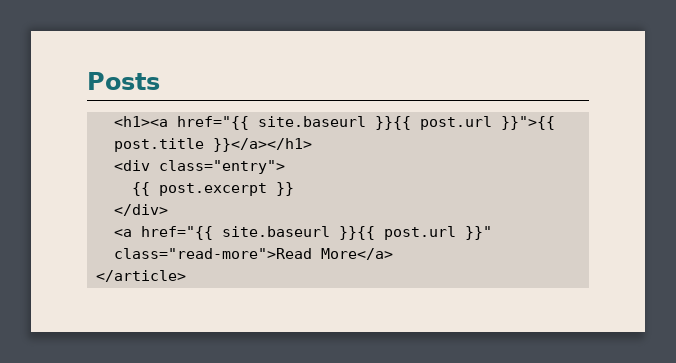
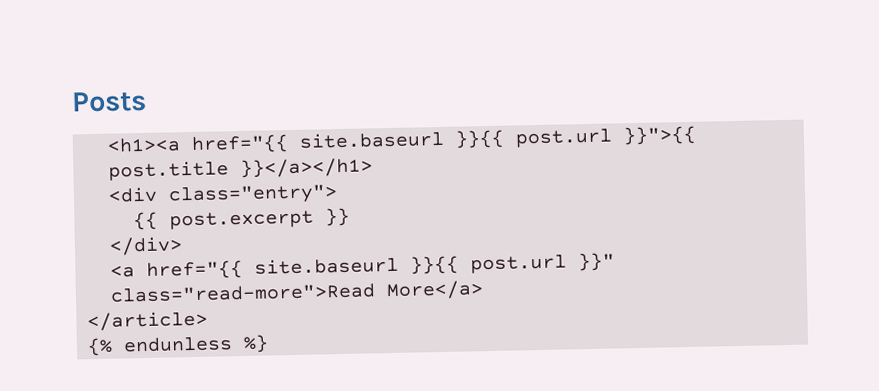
+ {% endunless %}

